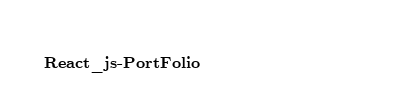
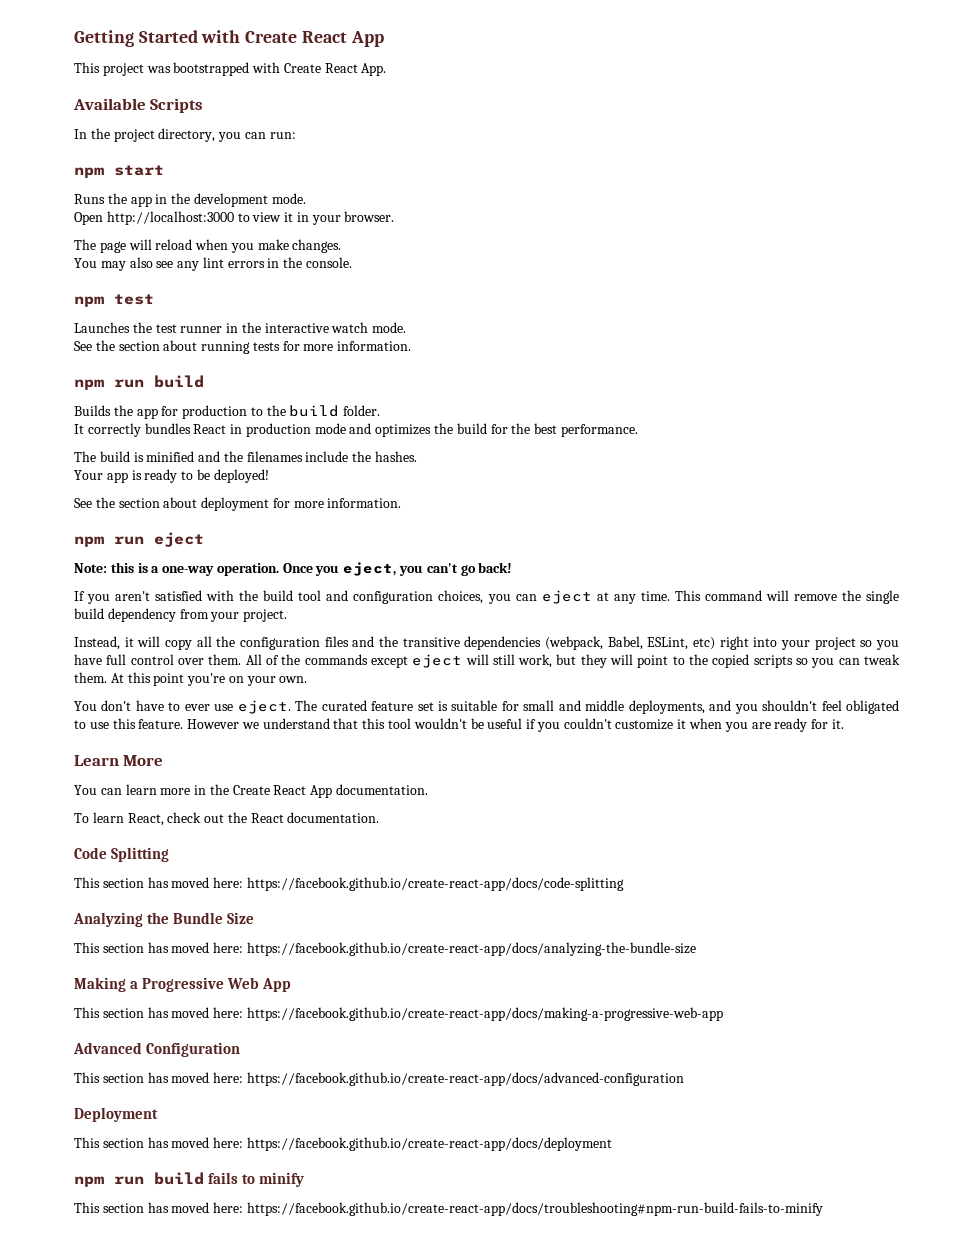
- React_js-PortFolio
+ Getting Started with Create React App
+ This project was bootstrapped with Create React App.
+ Available Scripts
+ In the project directory, you can run:
+ npm start
+ Runs the app in the development mode.
+ Open http://localhost:3000 to view it in your browser.
+ The page will reload when you make changes.
+ You may also see any lint errors in the console.
+ npm test
+ Launches the test runner in the interactive watch mode.
+ See the section about running tests for more information.
+ npm run build
+ Builds the app for production to the build folder.
+ It correctly bundles React in production mode and optimizes the build for the best performance.
+ The build is minified and the filenames include the hashes.
+ Your app is ready to be deployed!
+ See the section about deployment for more information.
+ npm run eject
+ Note: this is a one-way operation. Once you eject, you can't go back!
+ If you aren't satisfied with the build tool and configuration choices, you can eject at any time. This command will remove the single build dependency from your project.
+ Instead, it will copy all the configuration files and the transitive dependencies (webpack, Babel, ESLint, etc) right into your project so you have full control over them. All of the commands except eject will still work, but they will point to the copied scripts so you can tweak them. At this point you're on your own.
+ You don't have to ever use eject. The curated feature set is suitable for small and middle deployments, and you shouldn't feel obligated to use this feature. However we understand that this tool wouldn't be useful if you couldn't customize it when you are ready for it.
+ Learn More
+ You can learn more in the Create React App documentation.
+ To learn React, check out the React documentation.
+ Code Splitting
+ This section has moved here: https://facebook.github.io/create-react-app/docs/code-splitting
+ Analyzing the Bundle Size
+ This section has moved here: https://facebook.github.io/create-react-app/docs/analyzing-the-bundle-size
+ Making a Progressive Web App
+ This section has moved here: https://facebook.github.io/create-react-app/docs/making-a-progressive-web-app
+ Advanced Configuration
+ This section has moved here: https://facebook.github.io/create-react-app/docs/advanced-configuration
+ Deployment
+ This section has moved here: https://facebook.github.io/create-react-app/docs/deployment
+ npm run build fails to minify
+ This section has moved here: https://facebook.github.io/create-react-app/docs/troubleshooting#npm-run-build-fails-to-minify

